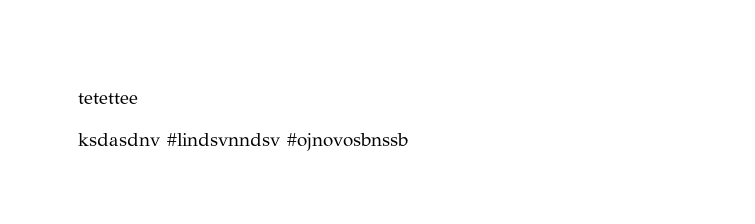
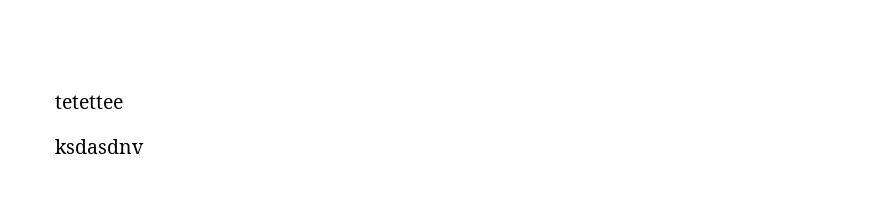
- ksdasdnv #lindsvnndsv #ojnovosbnssb
+ ksdasdnv

